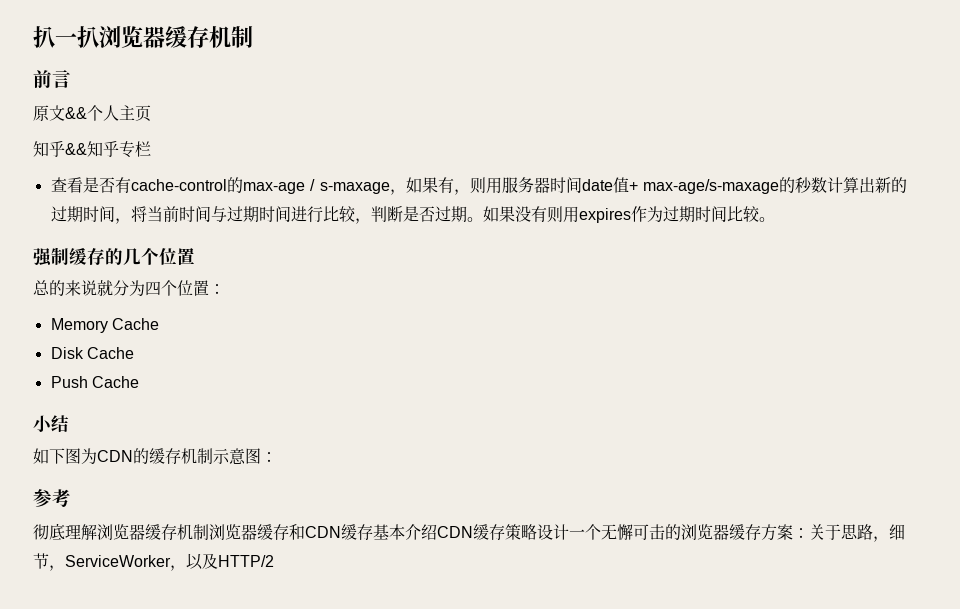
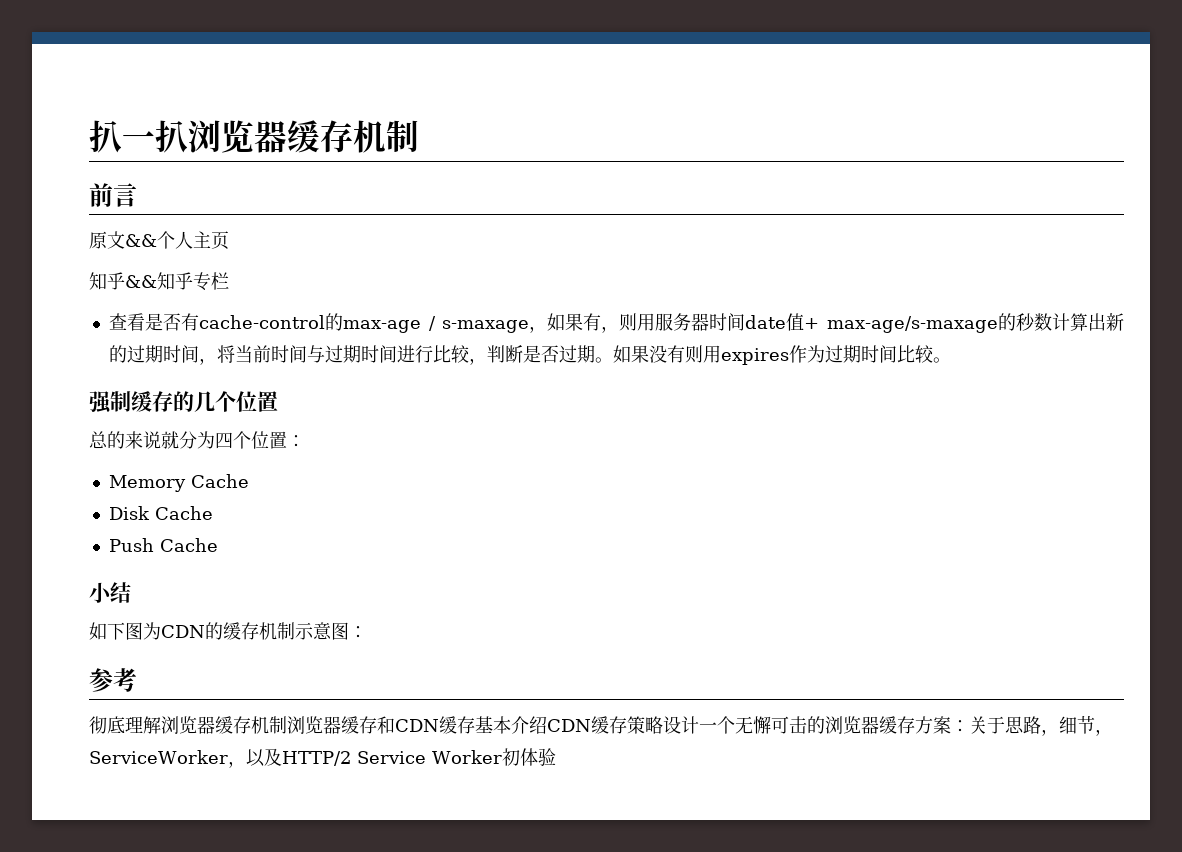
- 彻底理解浏览器缓存机制浏览器缓存和CDN缓存基本介绍CDN缓存策略设计一个无懈可击的浏览器缓存方案：关于思路，细节，ServiceWorker，以及HTTP/2
+ 彻底理解浏览器缓存机制浏览器缓存和CDN缓存基本介绍CDN缓存策略设计一个无懈可击的浏览器缓存方案：关于思路，细节，ServiceWorker，以及HTTP/2 Service Worker初体验

